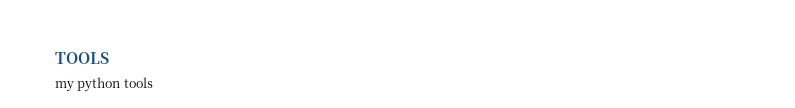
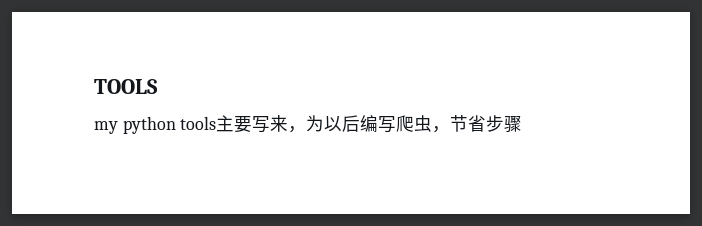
- my python tools
+ my python tools主要写来，为以后编写爬虫，节省步骤

